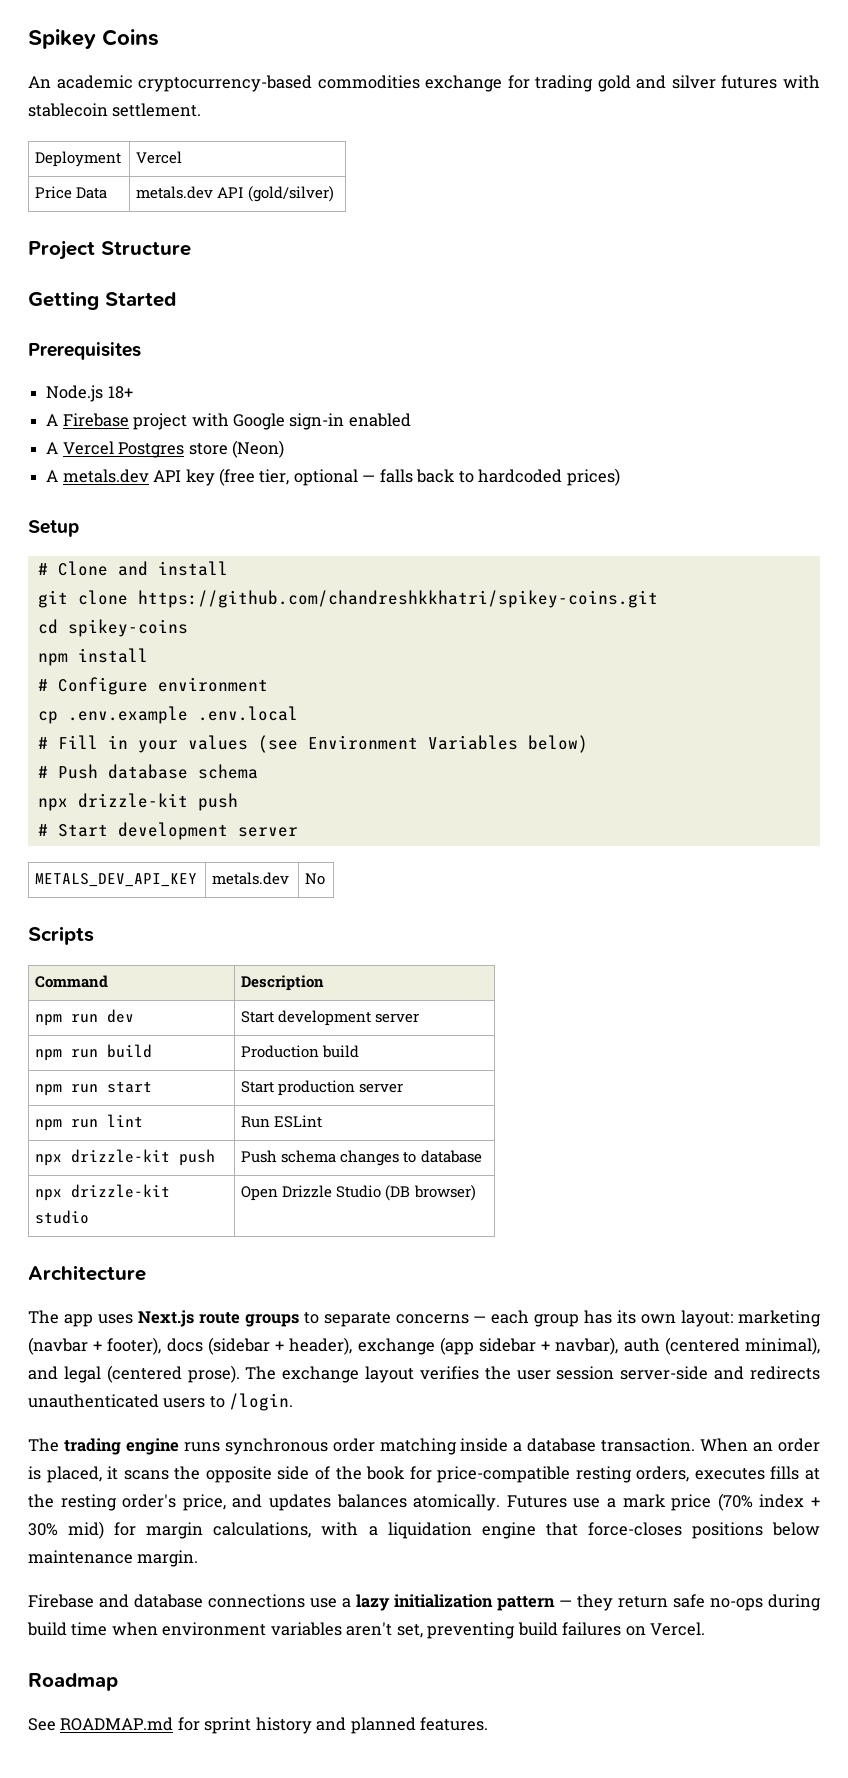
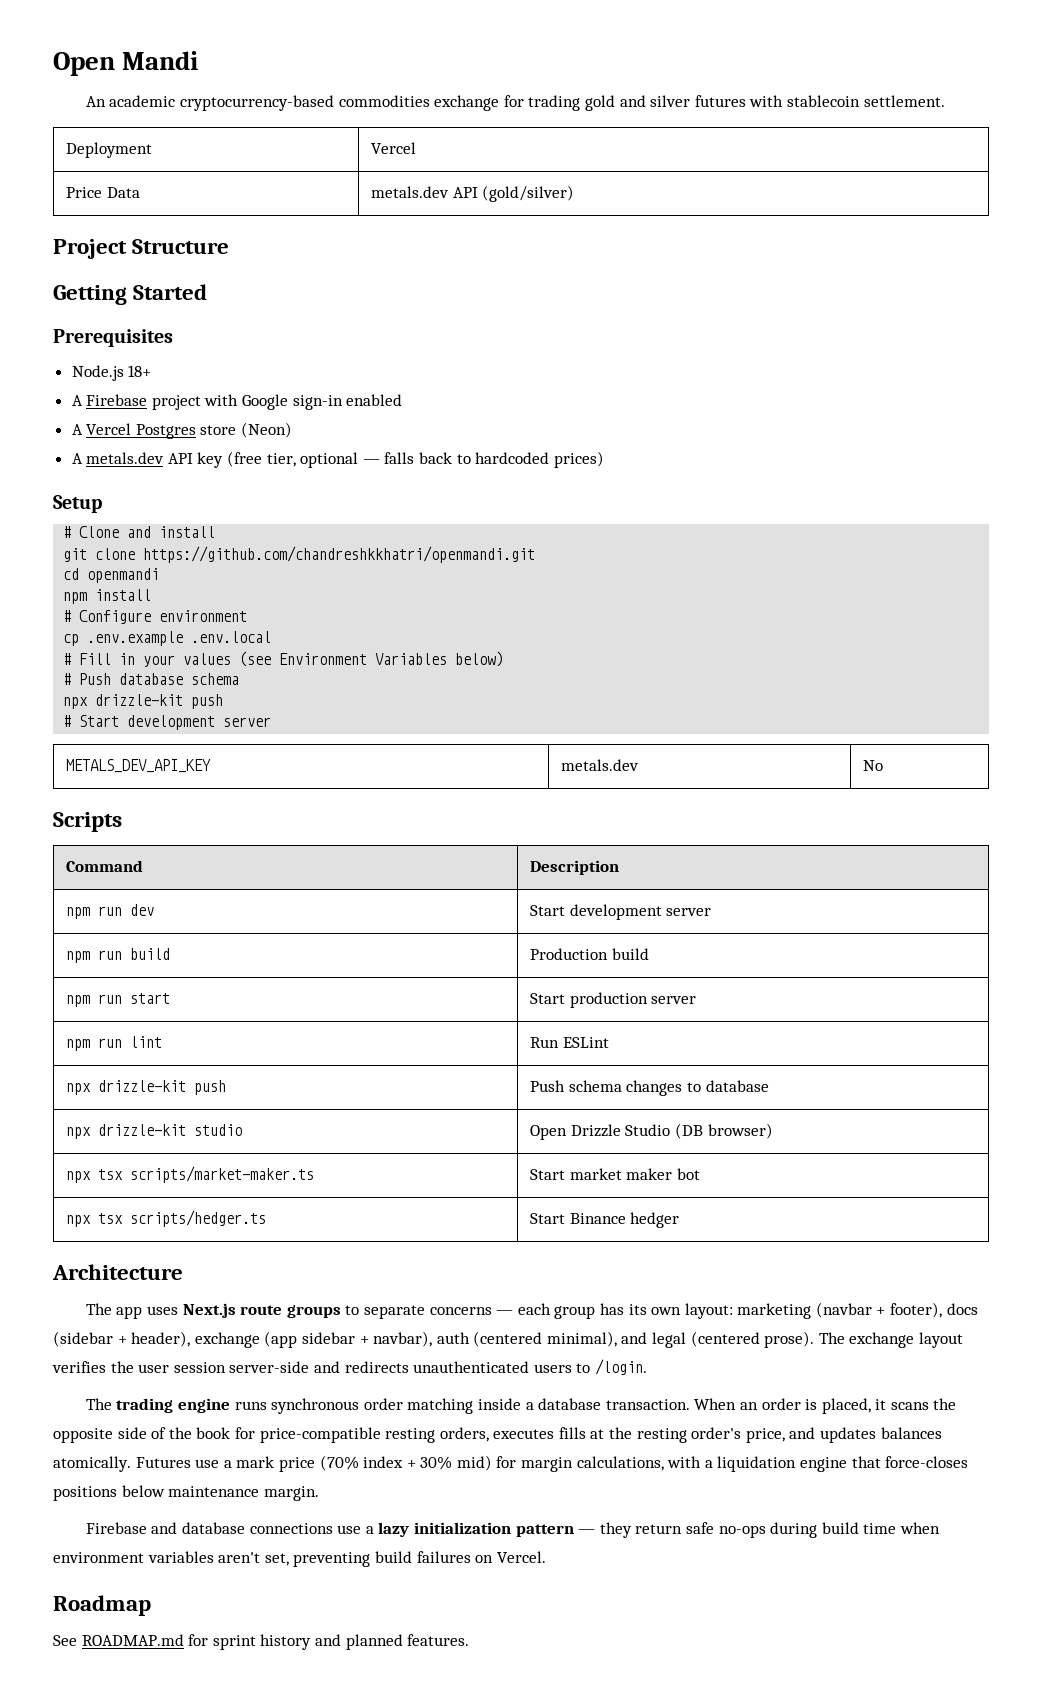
- Spikey Coins
+ Open Mandi
- git clone https://github.com/chandreshkkhatri/spikey-coins.git
+ git clone https://github.com/chandreshkkhatri/openmandi.git
- cd spikey-coins
+ cd openmandi
+ npx tsx scripts/market-maker.ts | Start market maker bot
+ npx tsx scripts/hedger.ts | Start Binance hedger

